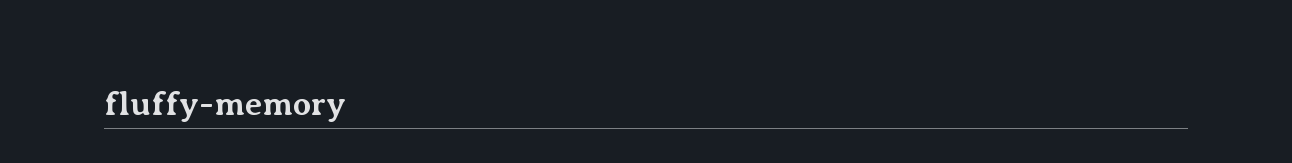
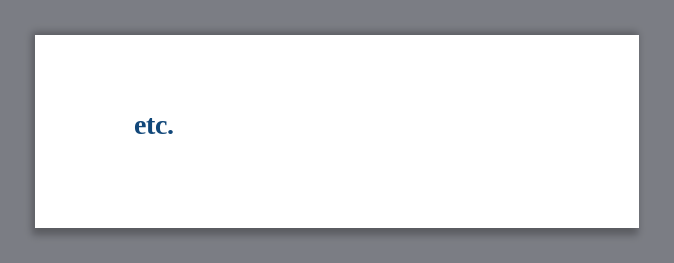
- fluffy-memory
+ etc.

